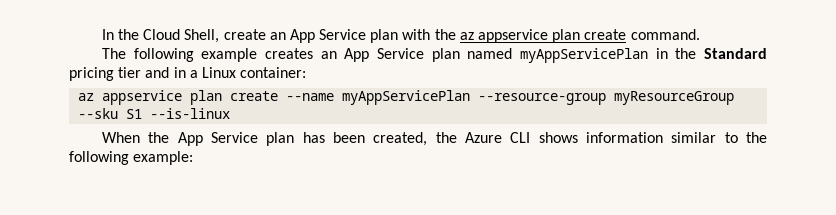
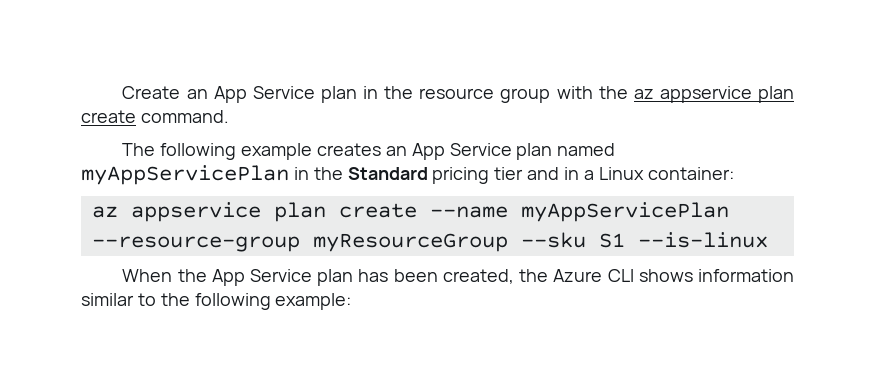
- In the Cloud Shell, create an App Service plan with the az appservice plan create command.
+ Create an App Service plan in the resource group with the az appservice plan create command.

